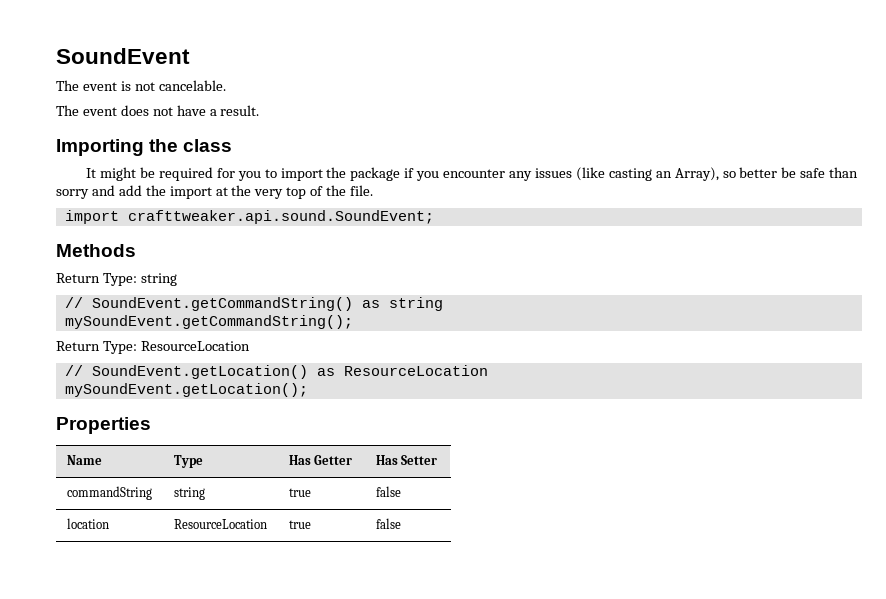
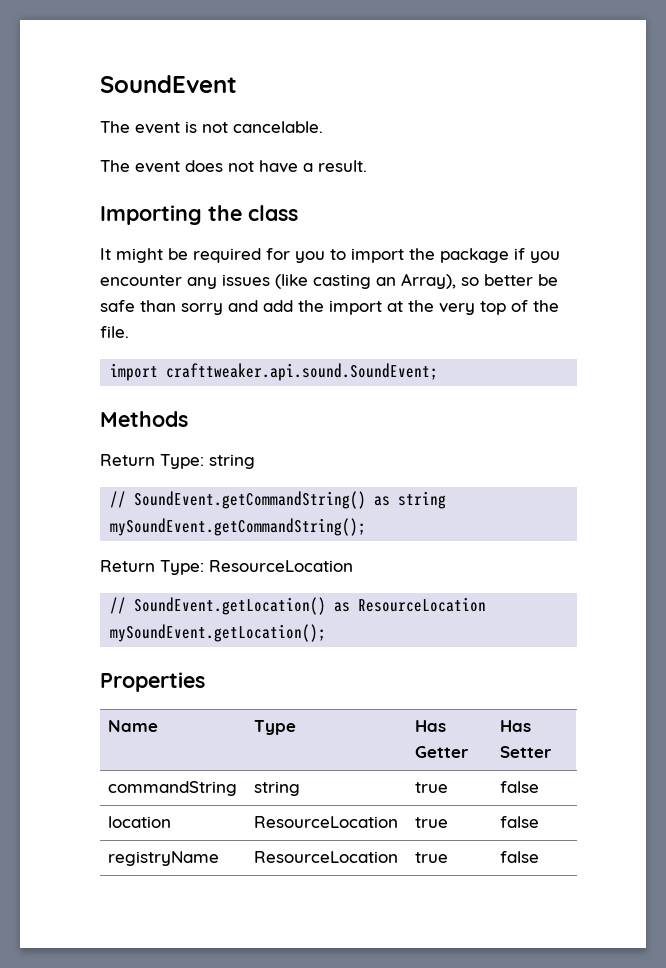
+ registryName | ResourceLocation | true | false

